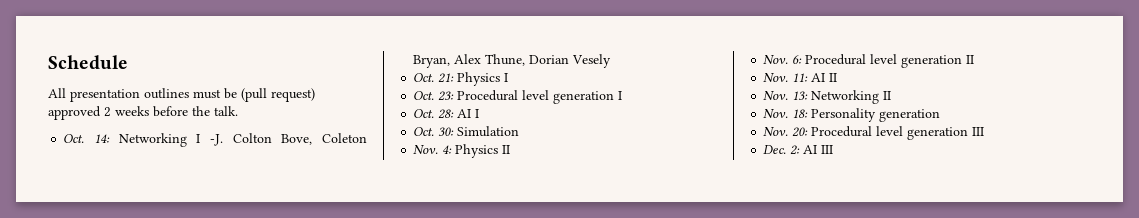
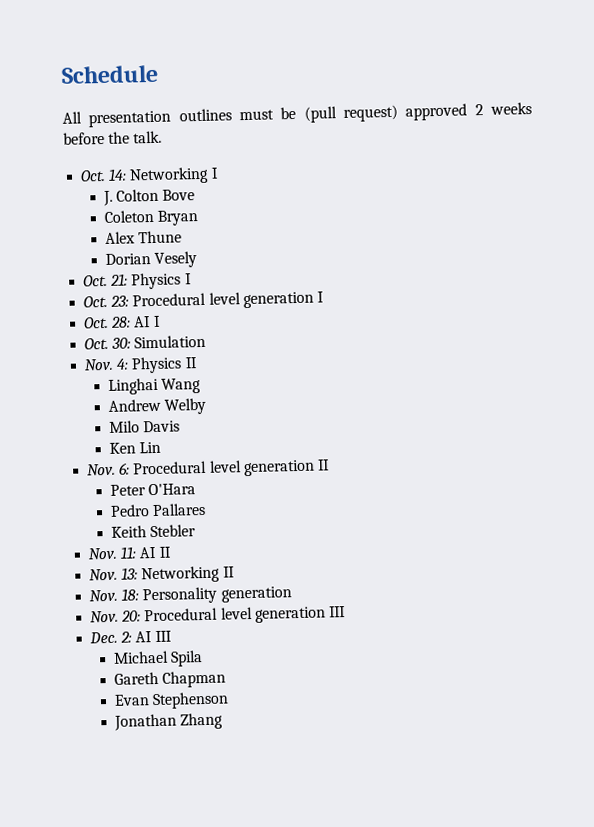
- Oct. 14: Networking I -J. Colton Bove, Coleton Bryan, Alex Thune, Dorian Vesely
+ Oct. 14: Networking I
+ J. Colton Bove
+ Coleton Bryan
+ Alex Thune
+ Dorian Vesely
+ Linghai Wang
+ Andrew Welby
+ Milo Davis
+ Ken Lin
+ Peter O'Hara
+ Pedro Pallares
+ Keith Stebler
+ Michael Spila
+ Gareth Chapman
+ Evan Stephenson
+ Jonathan Zhang

